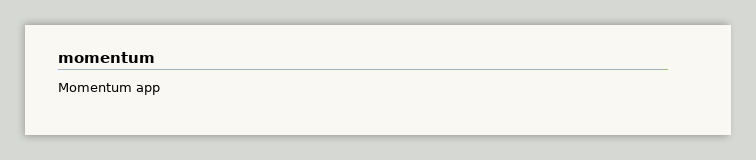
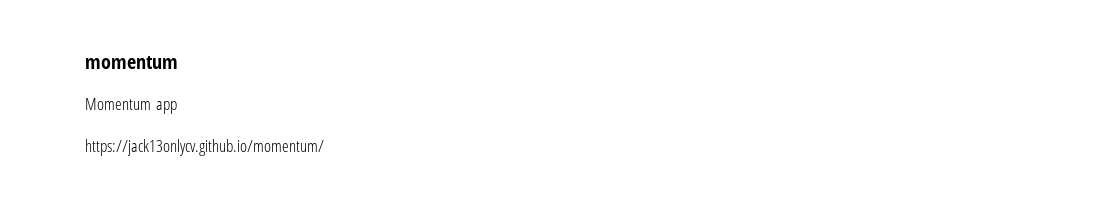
+ https://jack13onlycv.github.io/momentum/

